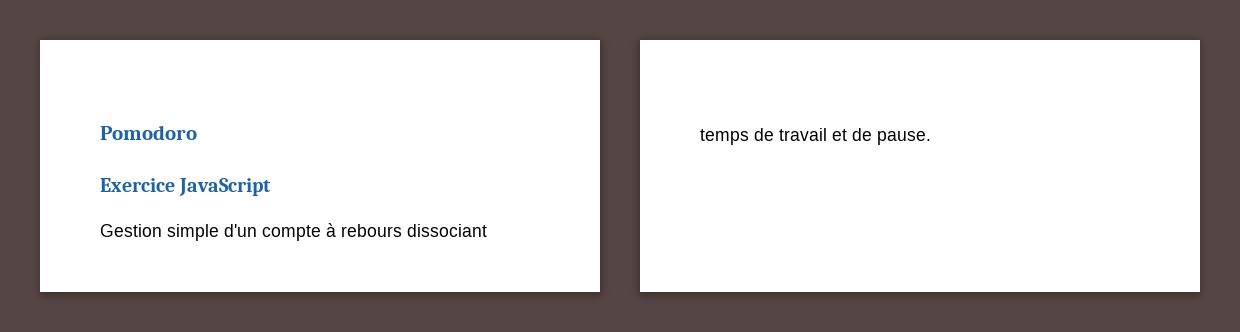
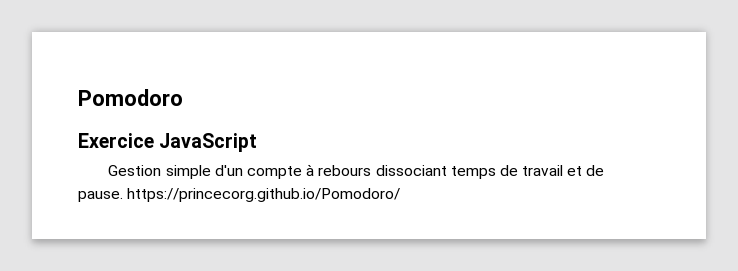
- Gestion simple d'un compte à rebours dissociant temps de travail et de pause.
+ Gestion simple d'un compte à rebours dissociant temps de travail et de pause. https://princecorg.github.io/Pomodoro/

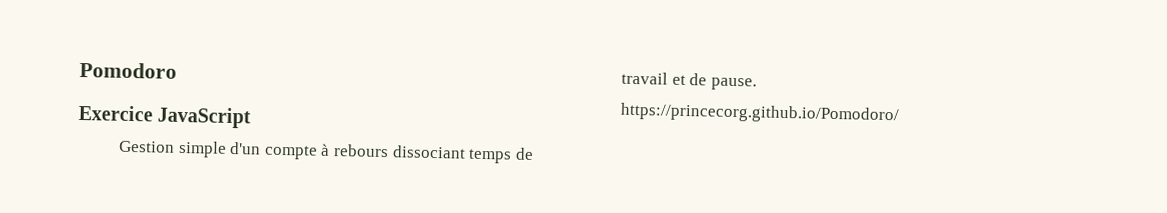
- Gestion simple d'un compte à rebours dissociant temps de travail et de pause. https://princecorg.github.io/Pomodoro/
+ Gestion simple d'un compte à rebours dissociant temps de travail et de pause.
+ https://princecorg.github.io/Pomodoro/

